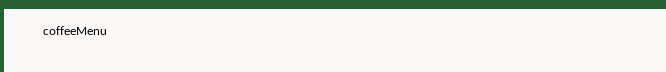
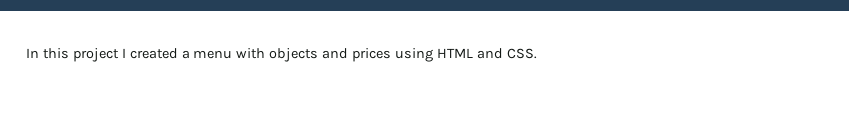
- coffeeMenu
+ In this project I created a menu with objects and prices using HTML and CSS.

